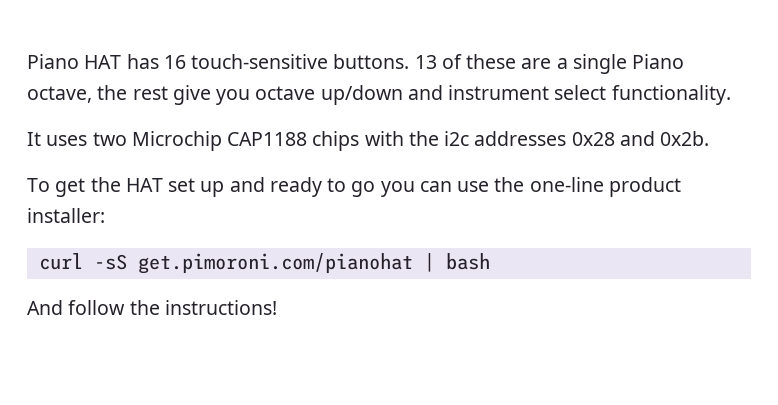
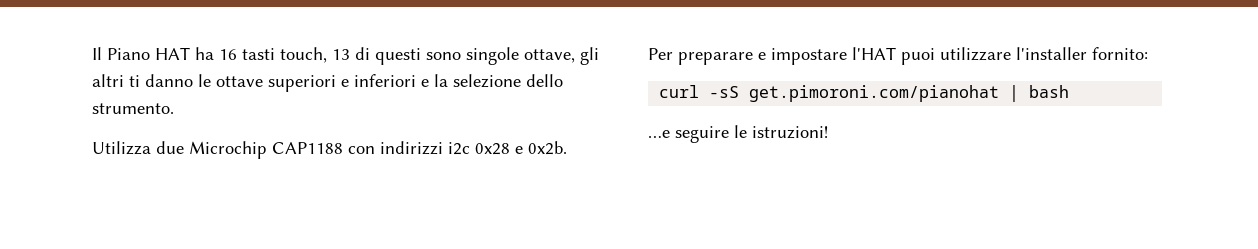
- Piano HAT has 16 touch-sensitive buttons. 13 of these are a single Piano octave, the rest give you octave up/down and instrument select functionality.
- It uses two Microchip CAP1188 chips with the i2c addresses 0x28 and 0x2b.
- To get the HAT set up and ready to go you can use the one-line product installer:
+ Il Piano HAT ha 16 tasti touch, 13 di questi sono singole ottave, gli altri ti danno le ottave superiori e inferiori e la selezione dello strumento.
+ Utilizza due Microchip CAP1188 con indirizzi i2c 0x28 e 0x2b.
+ Per preparare e impostare l'HAT puoi utilizzare l'installer fornito:
- And follow the instructions!
+ …e seguire le istruzioni!

